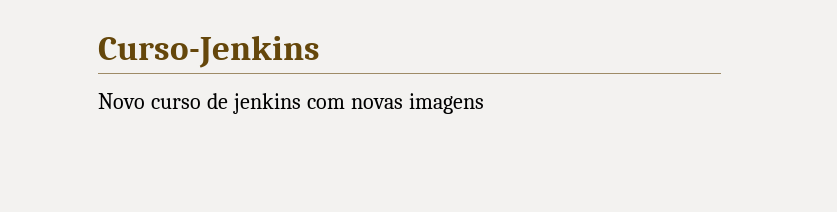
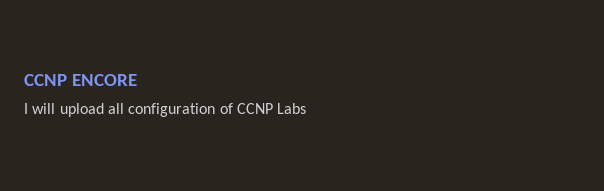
- Curso-Jenkins
- Novo curso de jenkins com novas imagens
+ CCNP ENCORE
+ I will upload all configuration of CCNP Labs

